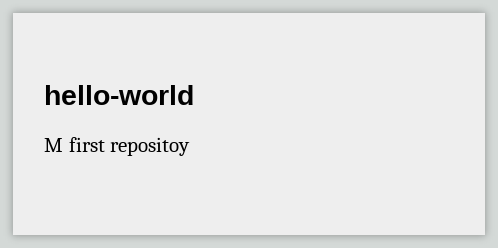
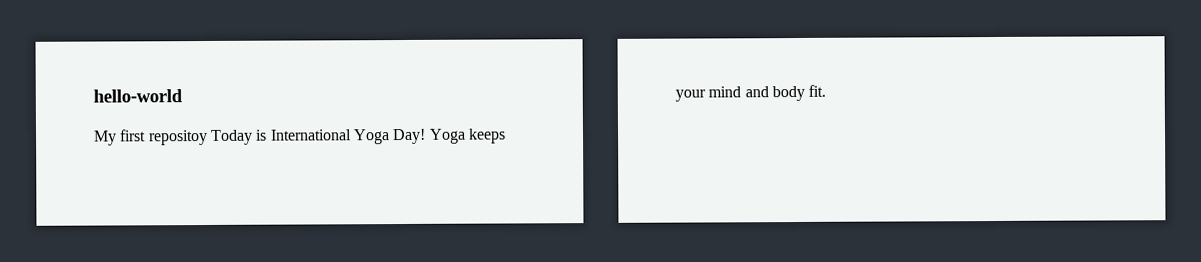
- M first repositoy
+ My first repositoy Today is International Yoga Day! Yoga keeps your mind and body fit.

